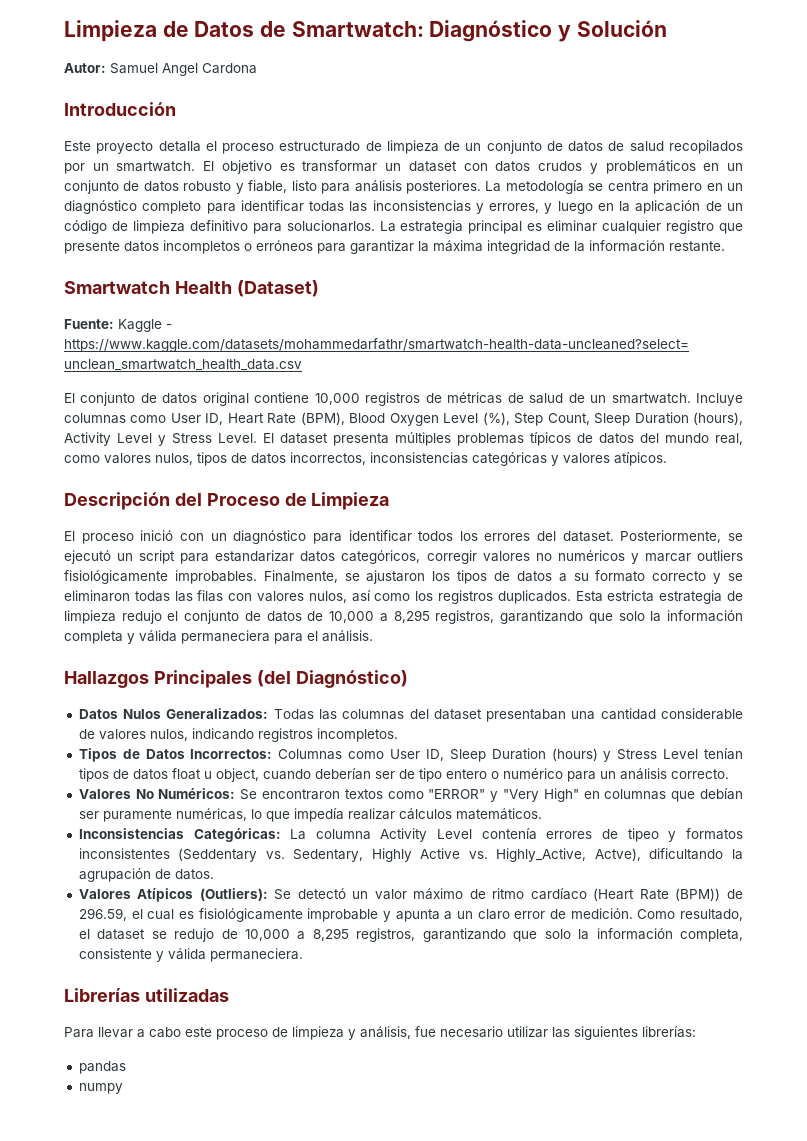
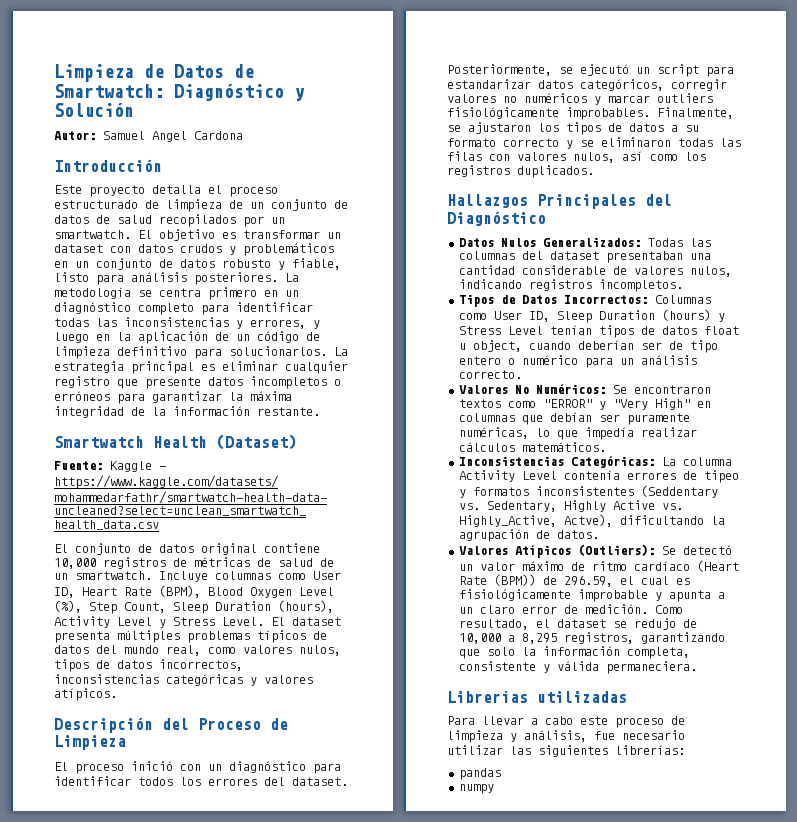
- Esta estricta estrategia de limpieza redujo el conjunto de datos de 10,000 a 8,295 registros, garantizando que solo la información completa y válida permaneciera para el análisis.
- Hallazgos Principales (del Diagnóstico)
+ Hallazgos Principales del Diagnóstico

